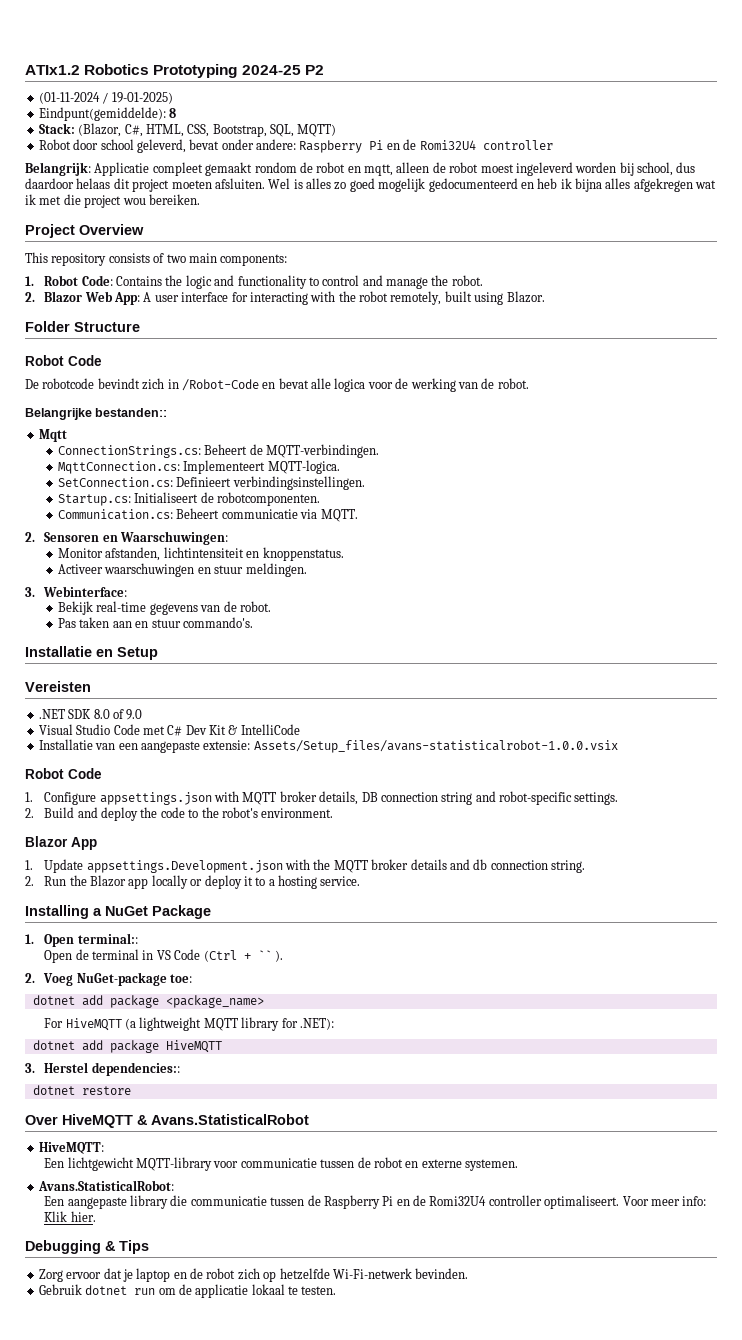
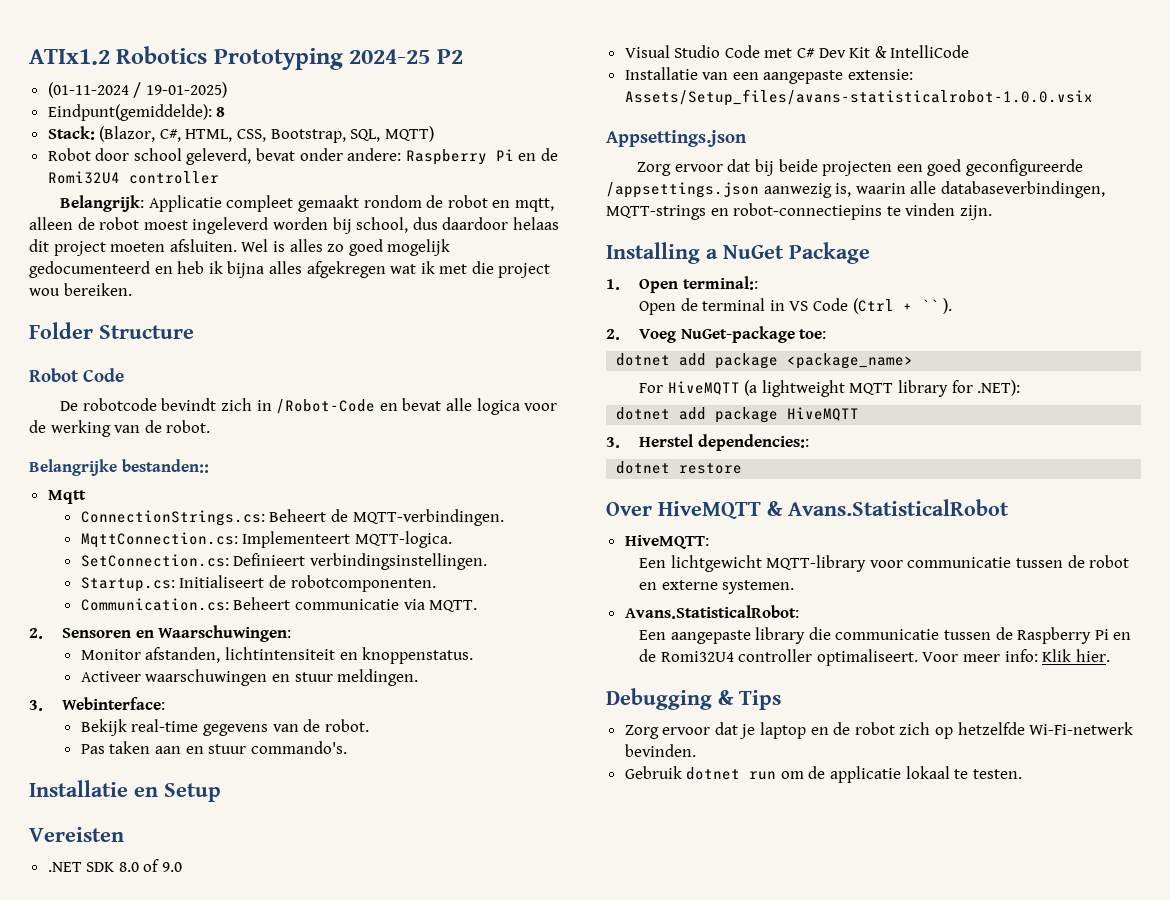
- Project Overview
- This repository consists of two main components:
- 1. Robot Code: Contains the logic and functionality to control and manage the robot.
- 2. Blazor Web App: A user interface for interacting with the robot remotely, built using Blazor.
  Installatie van een aangepaste extensie: Assets/Setup_files/avans-statisticalrobot-1.0.0.vsix
- Robot Code
- 1. Configure appsettings.json with MQTT broker details, DB connection string and robot-specific settings.
- 2. Build and deploy the code to the robot's environment.
- Blazor App
- 1. Update appsettings.Development.json with the MQTT broker details and db connection string.
- 2. Run the Blazor app locally or deploy it to a hosting service.
+ Appsettings.json
+ Zorg ervoor dat bij beide projecten een goed geconfigureerde /appsettings.json aanwezig is, waarin alle databaseverbindingen, MQTT-strings en robot-connectiepins te vinden zijn.

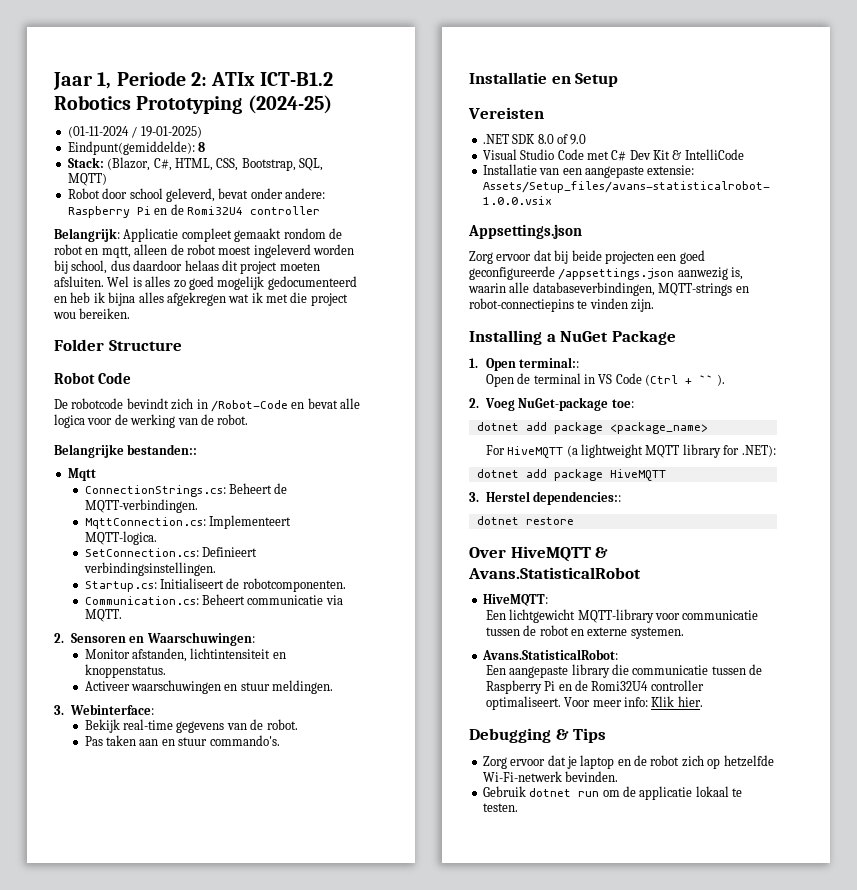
- ATIx1.2 Robotics Prototyping 2024-25 P2
+ Jaar 1, Periode 2: ATIx ICT-B1.2 Robotics Prototyping (2024-25)

